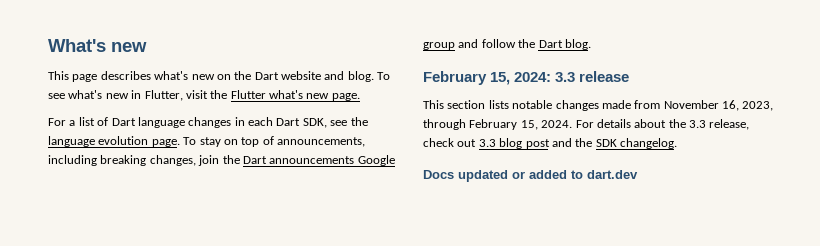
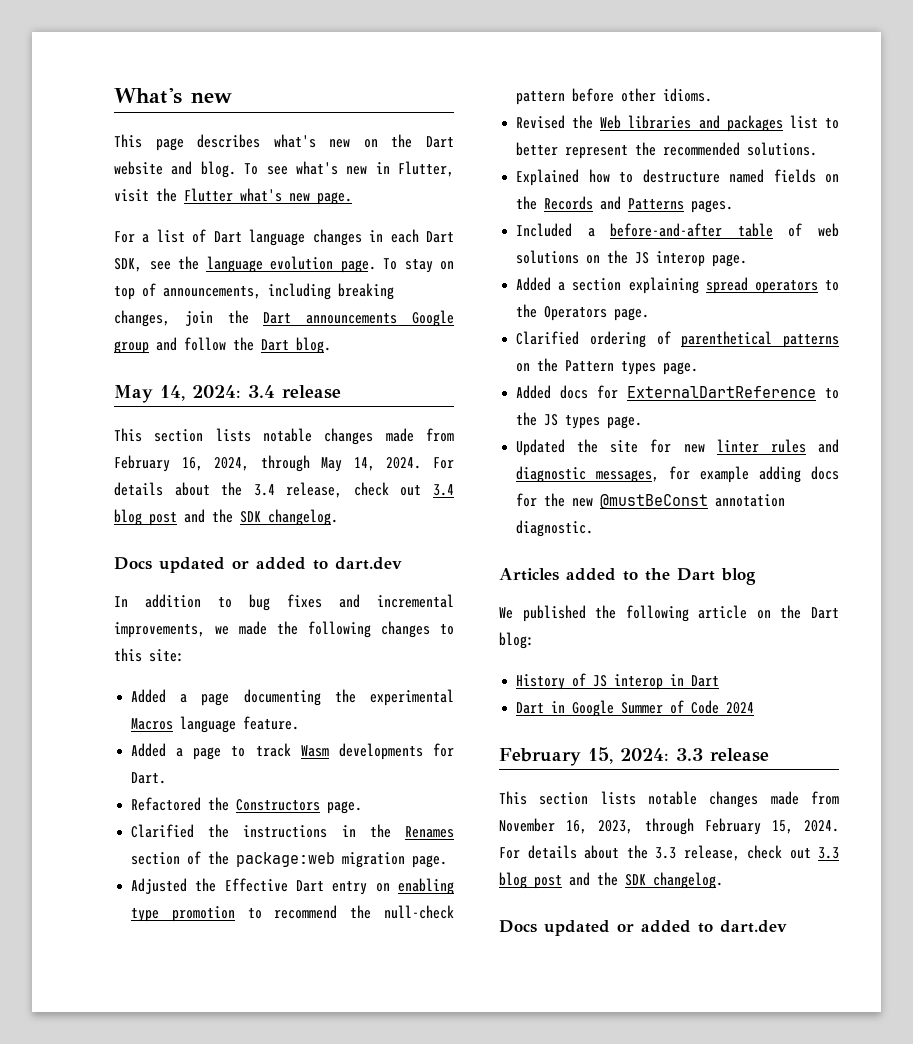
+ May 14, 2024: 3.4 release
+ This section lists notable changes made from February 16, 2024, through May 14, 2024. For details about the 3.4 release, check out 3.4 blog post and the SDK changelog.
+ Docs updated or added to dart.dev
+ In addition to bug fixes and incremental improvements, we made the following changes to this site:
+ Added a page documenting the experimental Macros language feature.
+ Added a page to track Wasm developments for Dart.
+ Refactored the Constructors page.
+ Clarified the instructions in the Renames section of the package:web migration page.
+ Adjusted the Effective Dart entry on enabling type promotion to recommend the null-check pattern before other idioms.
+ Revised the Web libraries and packages list to better represent the recommended solutions.
+ Explained how to destructure named fields on the Records and Patterns pages.
+ Included a before-and-after table of web solutions on the JS interop page.
+ Added a section explaining spread operators to the Operators page.
+ Clarified ordering of parenthetical patterns on the Pattern types page.
+ Added docs for ExternalDartReference to the JS types page.
+ Updated the site for new linter rules and diagnostic messages, for example adding docs for the new @mustBeConst annotation diagnostic.
+ Articles added to the Dart blog
+ We published the following article on the Dart blog:
+ History of JS interop in Dart
+ Dart in Google Summer of Code 2024

